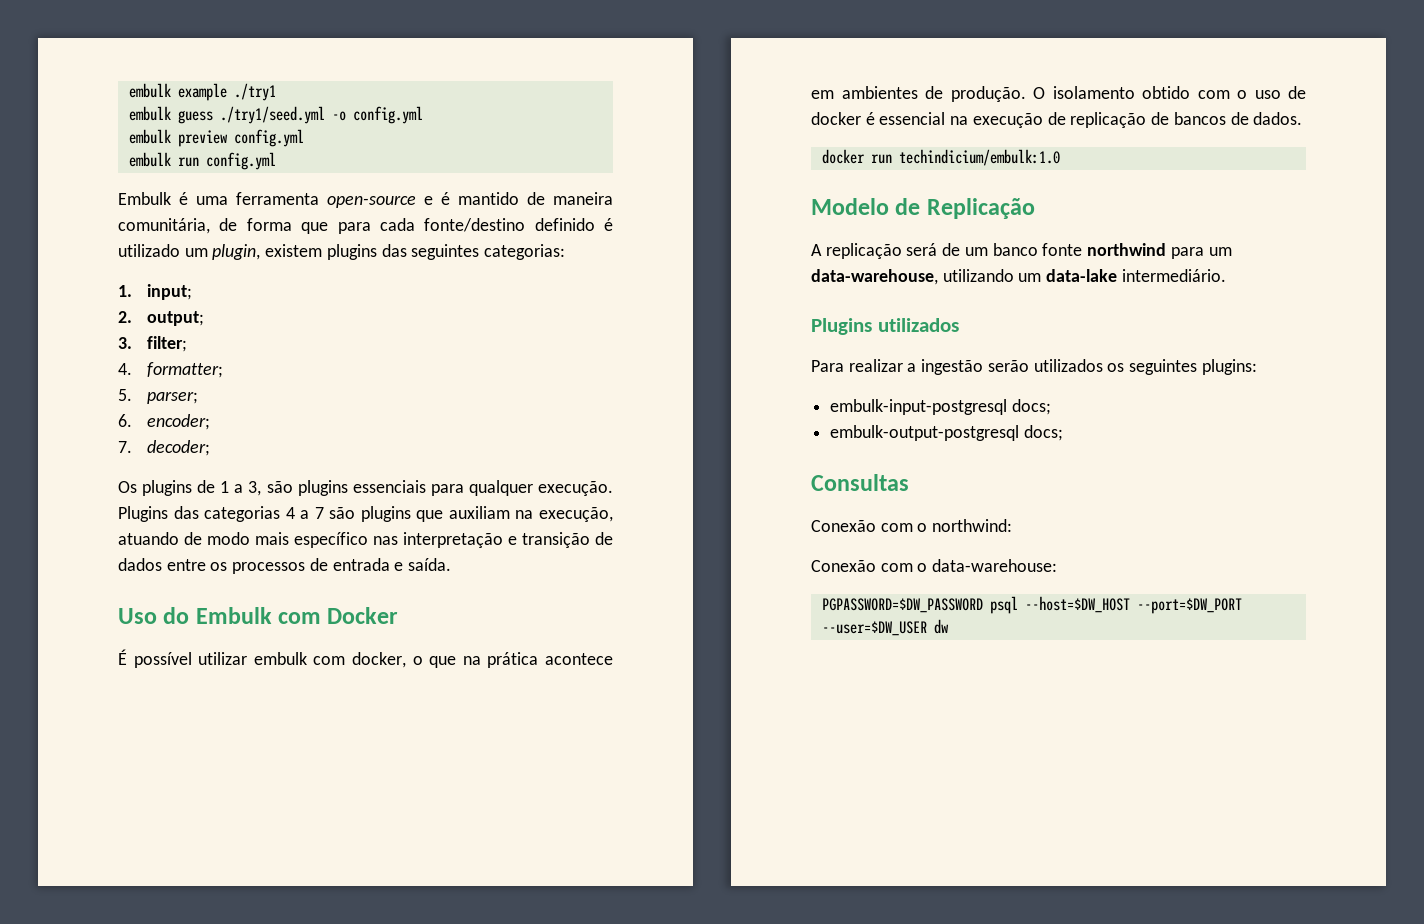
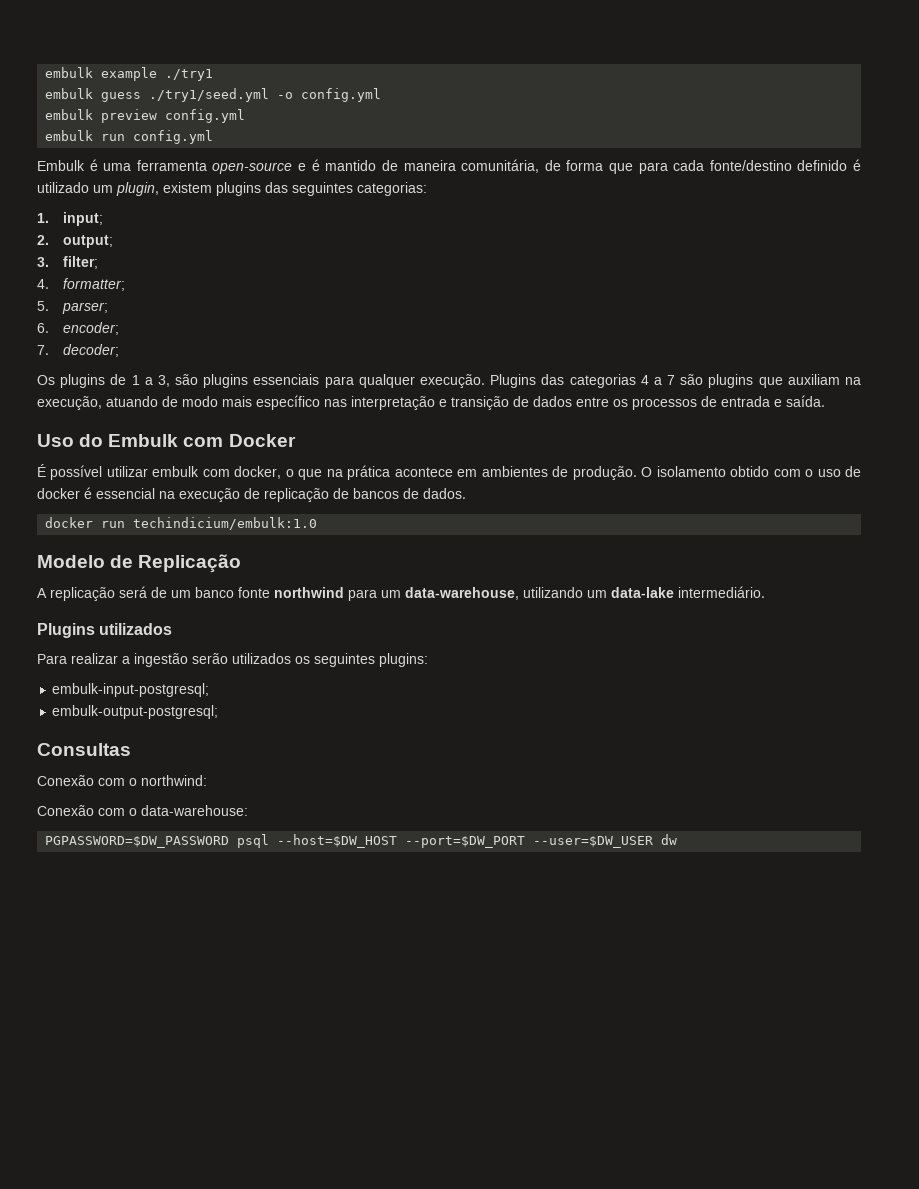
- embulk-input-postgresql docs;
- embulk-output-postgresql docs;
+ embulk-input-postgresql;
+ embulk-output-postgresql;

